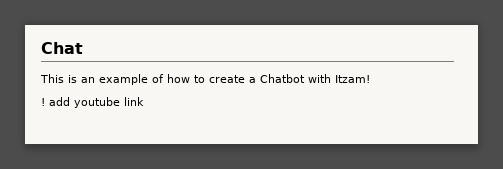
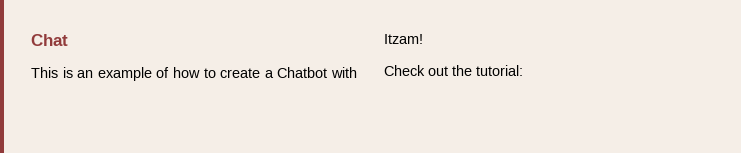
- ! add youtube link
+ Check out the tutorial:

